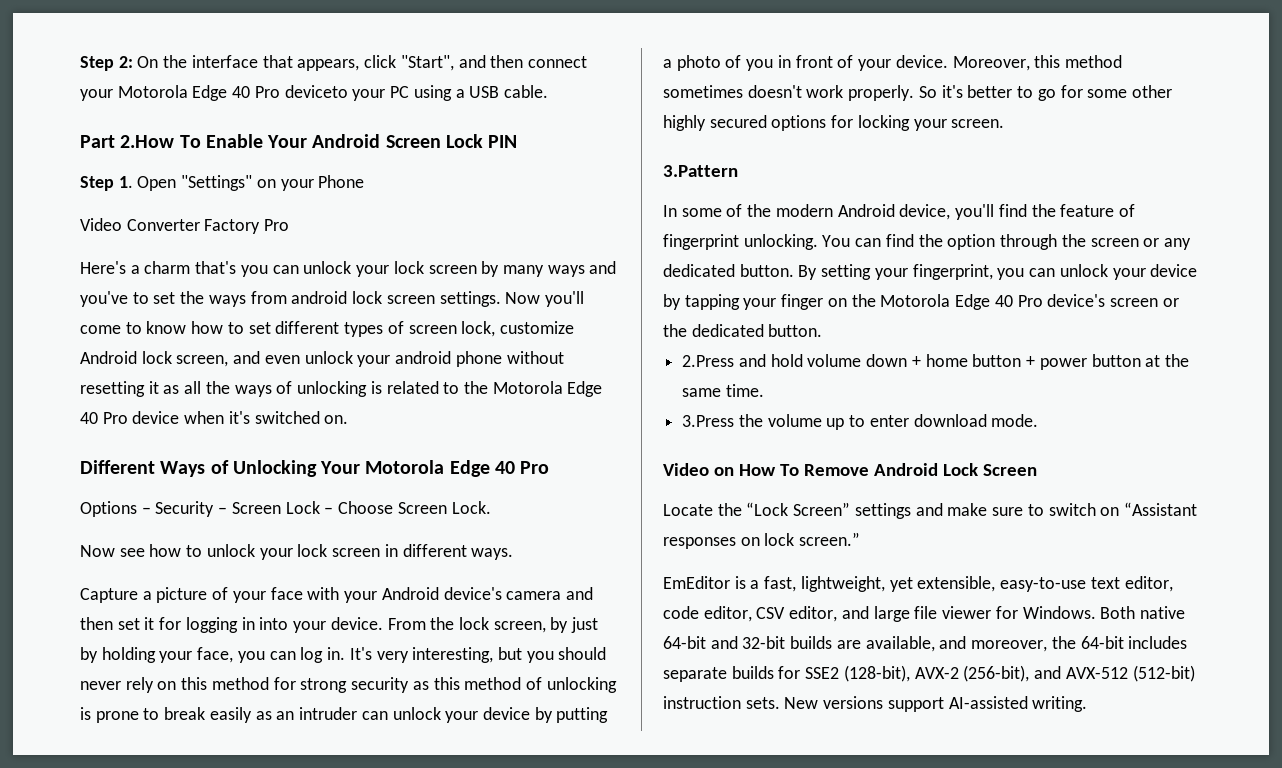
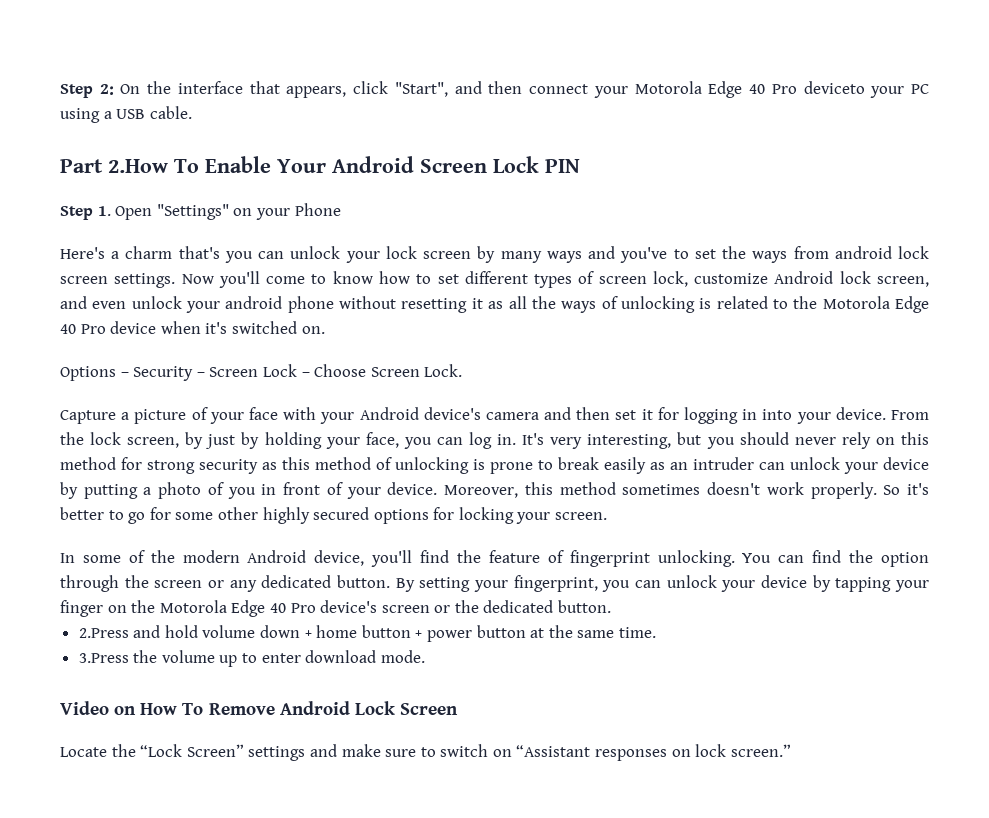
- Video Converter Factory Pro
- Different Ways of Unlocking Your Motorola Edge 40 Pro
- Now see how to unlock your lock screen in different ways.
- 3.Pattern
- EmEditor is a fast, lightweight, yet extensible, easy-to-use text editor, code editor, CSV editor, and large file viewer for Windows. Both native 64-bit and 32-bit builds are available, and moreover, the 64-bit includes separate builds for SSE2 (128-bit), AVX-2 (256-bit), and AVX-512 (512-bit) instruction sets. New versions support AI-assisted writing.

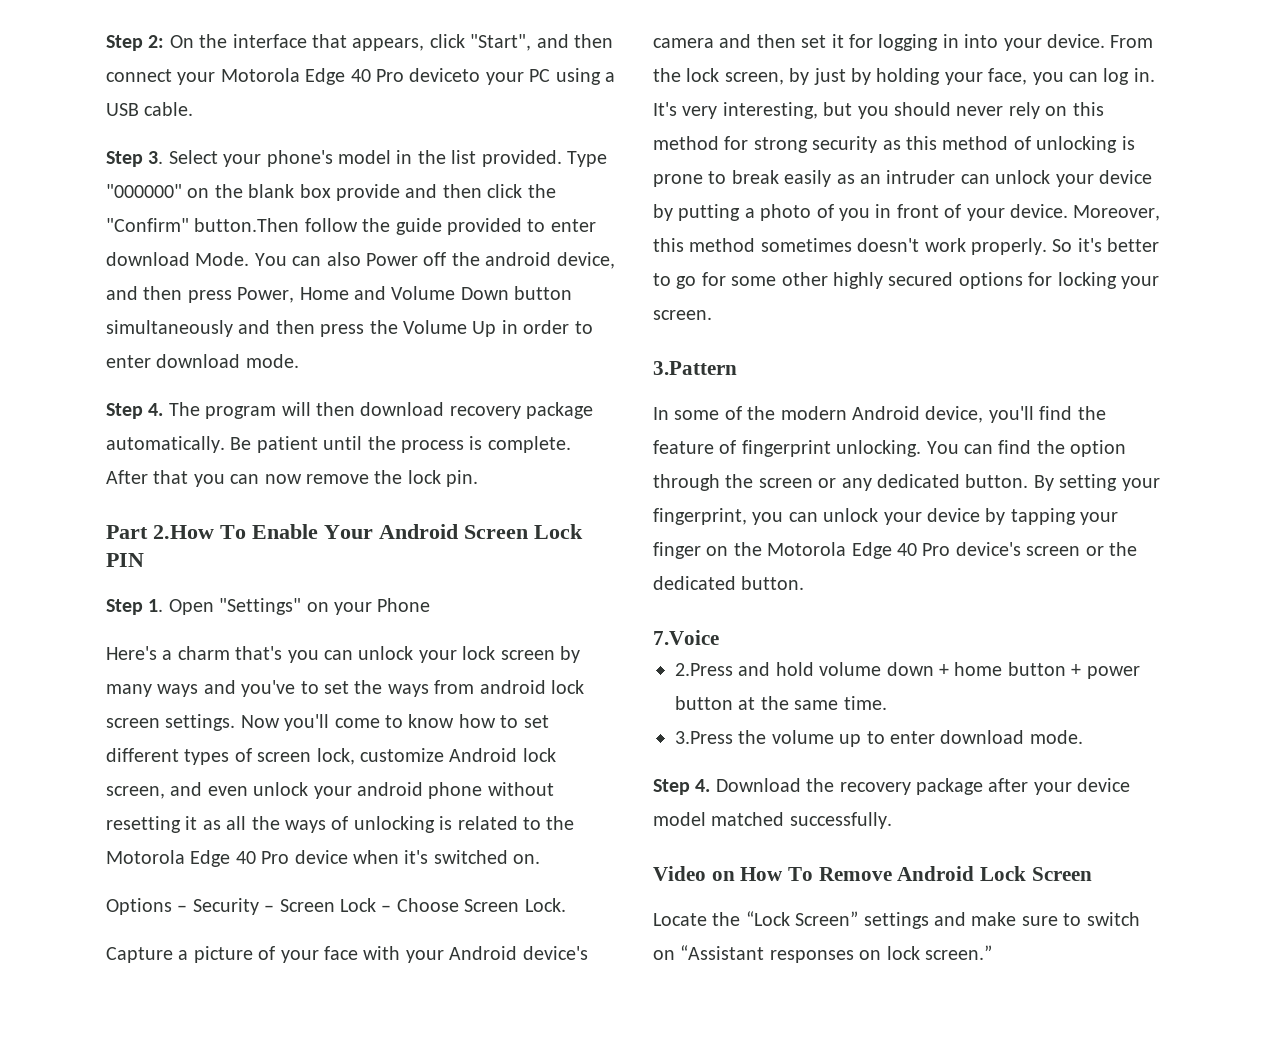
+ Step 3. Select your phone's model in the list provided. Type "000000" on the blank box provide and then click the "Confirm" button.Then follow the guide provided to enter download Mode. You can also Power off the android device, and then press Power, Home and Volume Down button simultaneously and then press the Volume Up in order to enter download mode.
+ Step 4. The program will then download recovery package automatically. Be patient until the process is complete. After that you can now remove the lock pin.
+ 3.Pattern
+ 7.Voice
+ Step 4. Download the recovery package after your device model matched successfully.

